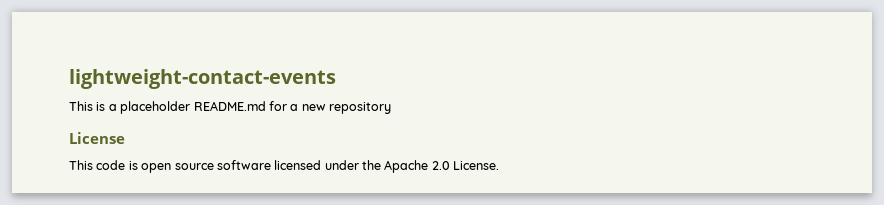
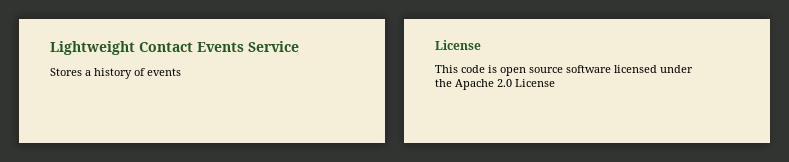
- lightweight-contact-events
- This is a placeholder README.md for a new repository
+ Lightweight Contact Events Service
+ Stores a history of events
- This code is open source software licensed under the Apache 2.0 License.
+ This code is open source software licensed under the Apache 2.0 License

